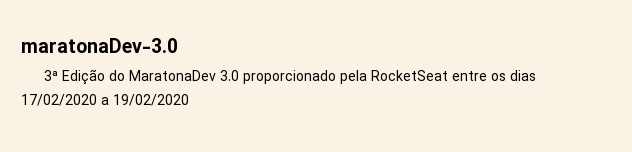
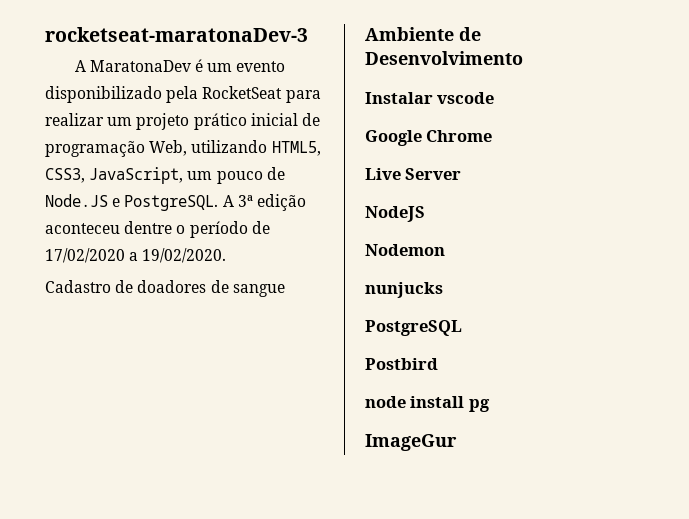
- maratonaDev-3.0
- 3ª Edição do MaratonaDev 3.0 proporcionado pela RocketSeat entre os dias 17/02/2020 a 19/02/2020
+ rocketseat-maratonaDev-3
+ A MaratonaDev é um evento disponibilizado pela RocketSeat para realizar um projeto prático inicial de programação Web, utilizando HTML5, CSS3, JavaScript, um pouco de Node.JS e PostgreSQL. A 3ª edição aconteceu dentre o período de 17/02/2020 a 19/02/2020.
+ Cadastro de doadores de sangue
+ Ambiente de Desenvolvimento
+ Instalar vscode
+ Google Chrome
+ Live Server
+ NodeJS
+ Nodemon
+ nunjucks
+ PostgreSQL
+ Postbird
+ node install pg
+ ImageGur

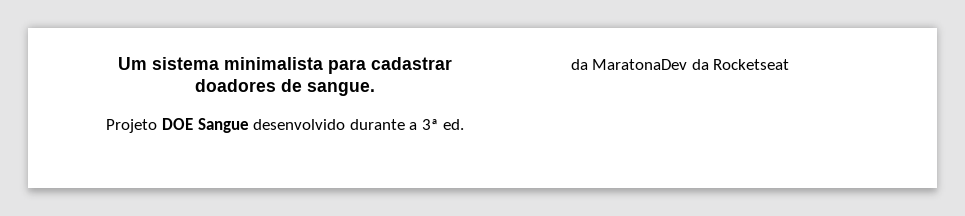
- rocketseat-maratonaDev-3
- A MaratonaDev é um evento disponibilizado pela RocketSeat para realizar um projeto prático inicial de programação Web, utilizando HTML5, CSS3, JavaScript, um pouco de Node.JS e PostgreSQL. A 3ª edição aconteceu dentre o período de 17/02/2020 a 19/02/2020.
- Cadastro de doadores de sangue
- Ambiente de Desenvolvimento
- Instalar vscode
- Google Chrome
- Live Server
- NodeJS
- Nodemon
- nunjucks
- PostgreSQL
- Postbird
- node install pg
- ImageGur
+ Um sistema minimalista para cadastrar doadores de sangue.
+ Projeto DOE Sangue desenvolvido durante a 3ª ed. da MaratonaDev da Rocketseat

